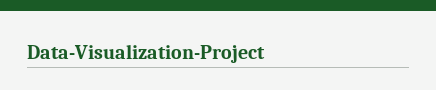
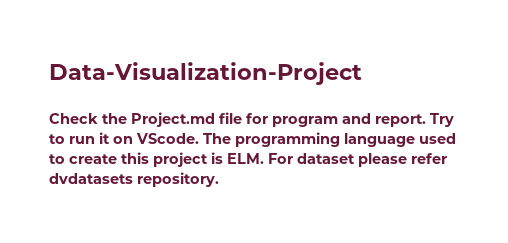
+ Check the Project.md file for program and report. Try to run it on VScode. The programming language used to create this project is ELM. For dataset please refer dvdatasets repository.

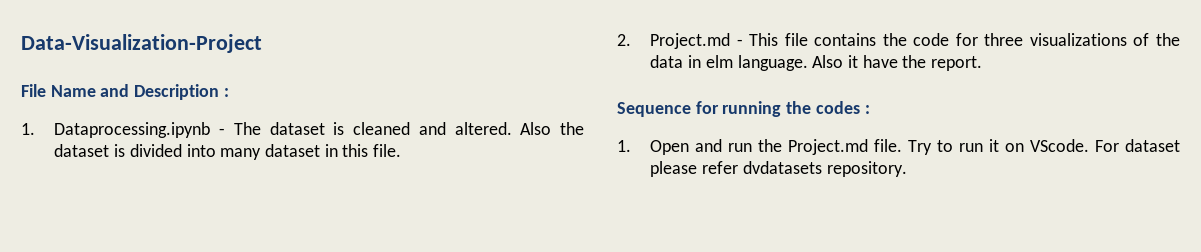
- Check the Project.md file for program and report.
+ File Name and Description :
+ 1. Dataprocessing.ipynb - The dataset is cleaned and altered. Also the dataset is divided into many dataset in this file.
+ 2. Project.md - This file contains the code for three visualizations of the data in elm language. Also it have the report.
+ Sequence for running the codes :
+ 1. Open and run the Project.md file.
- The programming language used to create this project is ELM. For dataset please refer dvdatasets repository.
+ For dataset please refer dvdatasets repository.

